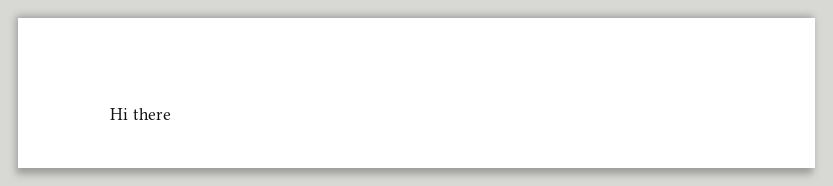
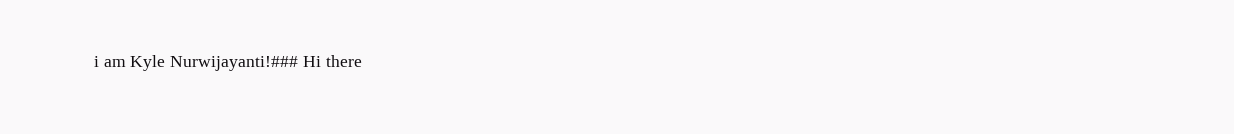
- Hi there
+ i am Kyle Nurwijayanti!### Hi there

